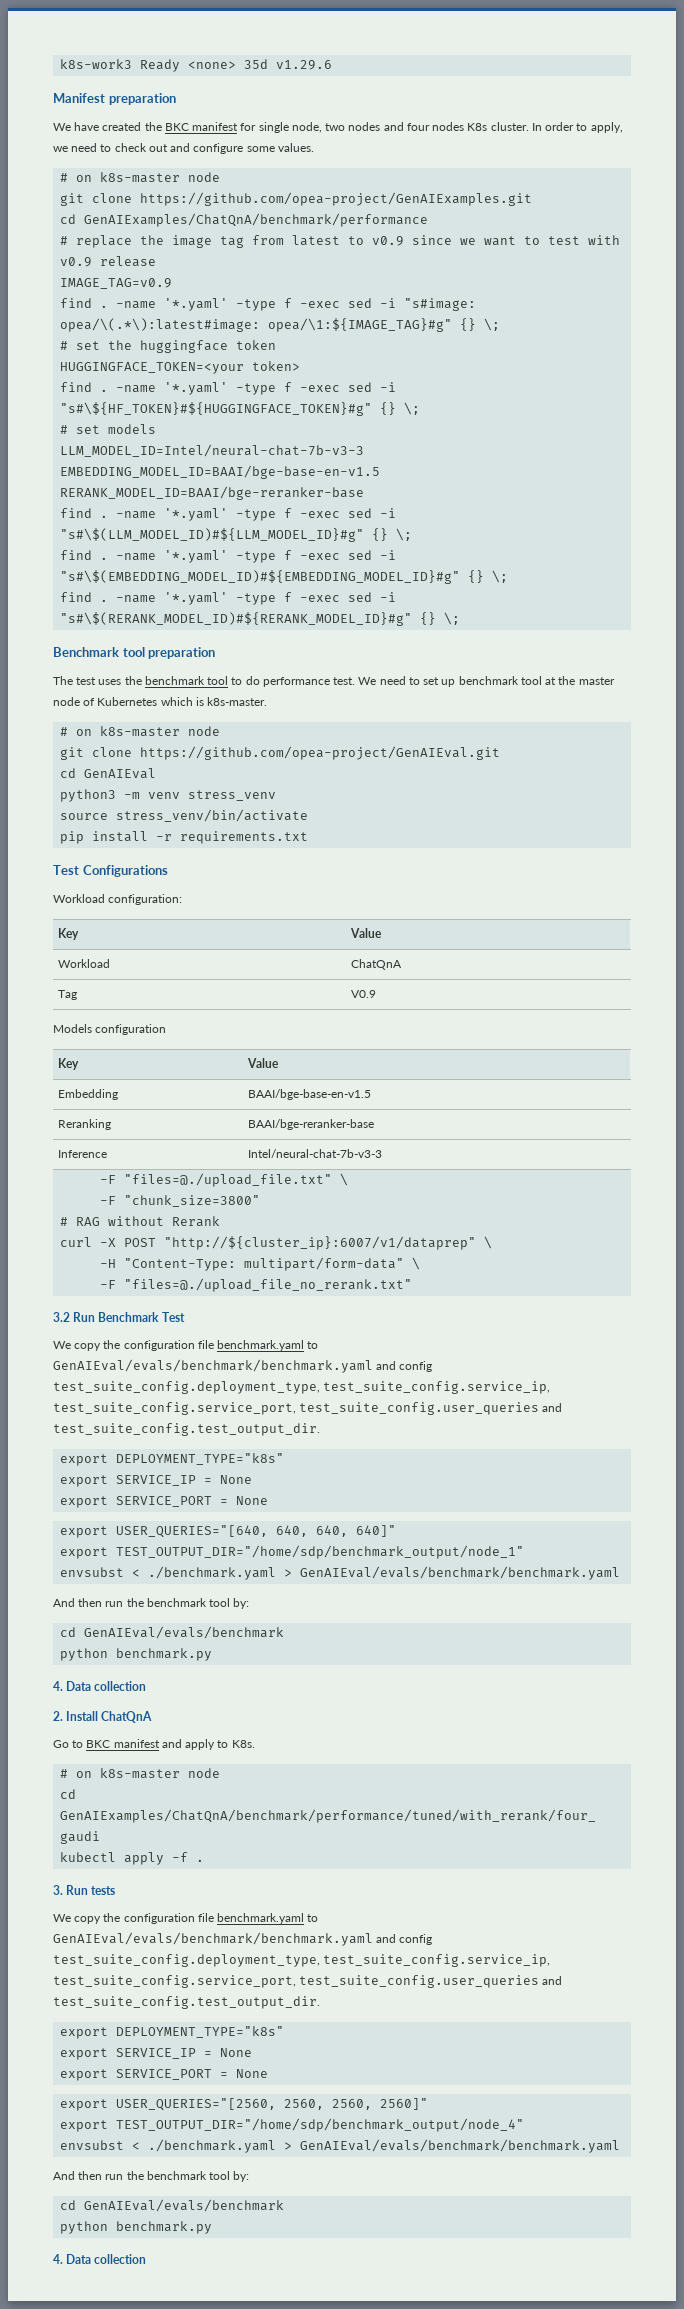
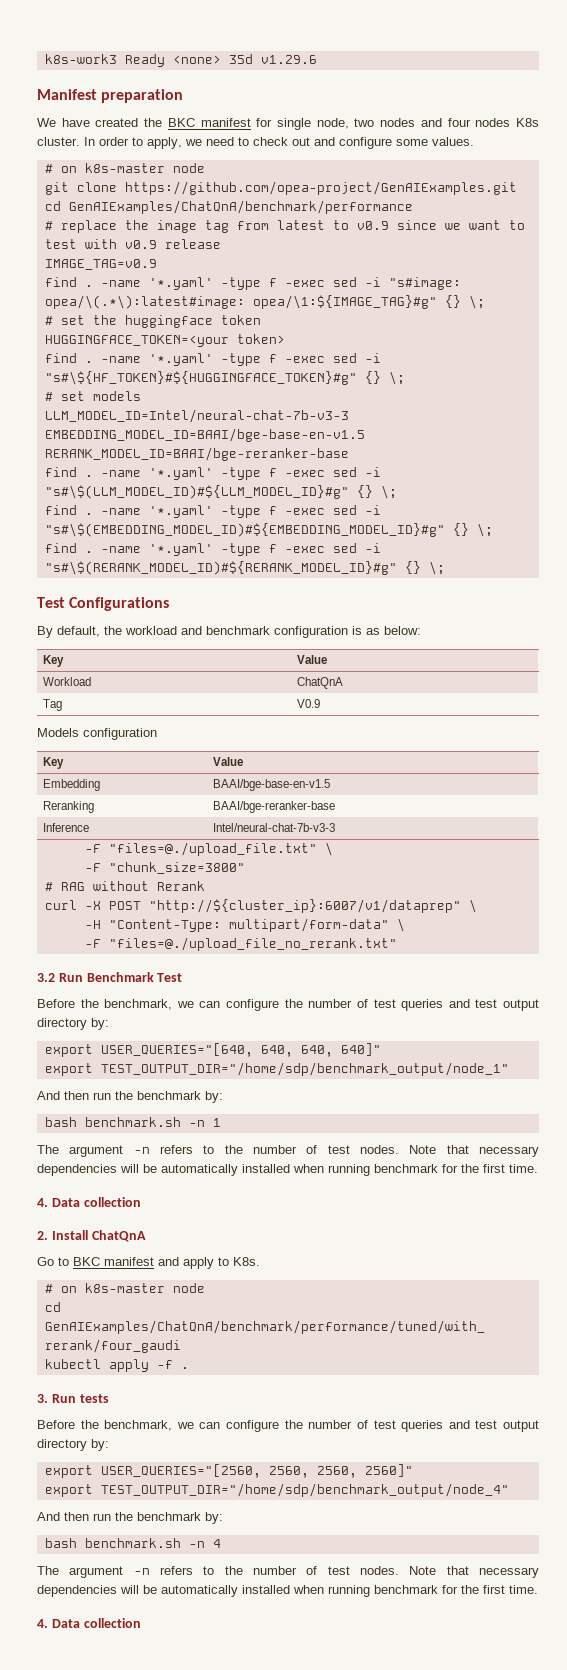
- Benchmark tool preparation
- The test uses the benchmark tool to do performance test. We need to set up benchmark tool at the master node of Kubernetes which is k8s-master.
- # on k8s-master node
- git clone https://github.com/opea-project/GenAIEval.git
- cd GenAIEval
- python3 -m venv stress_venv
- source stress_venv/bin/activate
- pip install -r requirements.txt
  Test Configurations
- Workload configuration:
+ By default, the workload and benchmark configuration is as below:
  3.2 Run Benchmark Test
- We copy the configuration file benchmark.yaml to GenAIEval/evals/benchmark/benchmark.yaml and config test_suite_config.deployment_type, test_suite_config.service_ip, test_suite_config.service_port, test_suite_config.user_queries and test_suite_config.test_output_dir.
- export DEPLOYMENT_TYPE="k8s"
- export SERVICE_IP = None
- export SERVICE_PORT = None
+ Before the benchmark, we can configure the number of test queries and test output directory by:
  export TEST_OUTPUT_DIR="/home/sdp/benchmark_output/node_1"
- envsubst < ./benchmark.yaml > GenAIEval/evals/benchmark/benchmark.yaml
- And then run the benchmark tool by:
- cd GenAIEval/evals/benchmark
- python benchmark.py
+ And then run the benchmark by:
+ bash benchmark.sh -n 1
+ The argument -n refers to the number of test nodes. Note that necessary dependencies will be automatically installed when running benchmark for the first time.
  3. Run tests
- We copy the configuration file benchmark.yaml to GenAIEval/evals/benchmark/benchmark.yaml and config test_suite_config.deployment_type, test_suite_config.service_ip, test_suite_config.service_port, test_suite_config.user_queries and test_suite_config.test_output_dir.
- export DEPLOYMENT_TYPE="k8s"
- export SERVICE_IP = None
- export SERVICE_PORT = None
+ Before the benchmark, we can configure the number of test queries and test output directory by:
  export TEST_OUTPUT_DIR="/home/sdp/benchmark_output/node_4"
- envsubst < ./benchmark.yaml > GenAIEval/evals/benchmark/benchmark.yaml
- And then run the benchmark tool by:
- cd GenAIEval/evals/benchmark
- python benchmark.py
+ And then run the benchmark by:
+ bash benchmark.sh -n 4
+ The argument -n refers to the number of test nodes. Note that necessary dependencies will be automatically installed when running benchmark for the first time.

